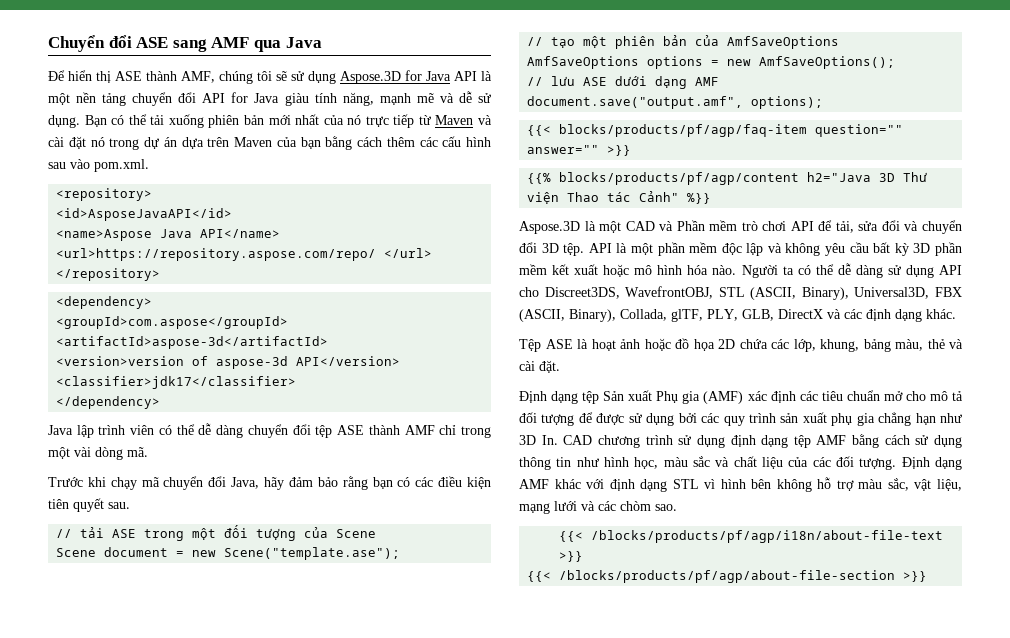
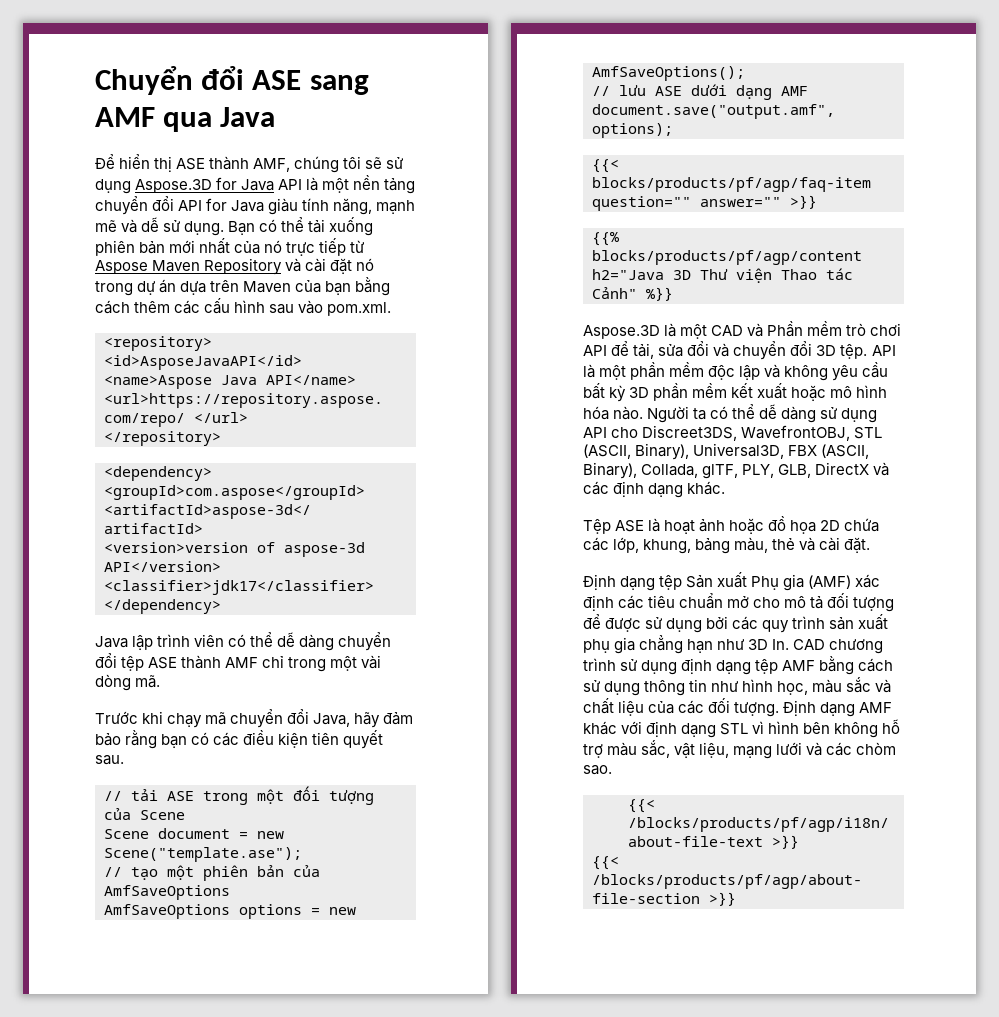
- Bạn có thể tải xuống phiên bản mới nhất của nó trực tiếp từ Maven và cài đặt nó trong dự án dựa trên Maven của bạn bằng cách thêm các cấu hình sau vào pom.xml.
+ Bạn có thể tải xuống phiên bản mới nhất của nó trực tiếp từ Aspose Maven Repository và cài đặt nó trong dự án dựa trên Maven của bạn bằng cách thêm các cấu hình sau vào pom.xml.

